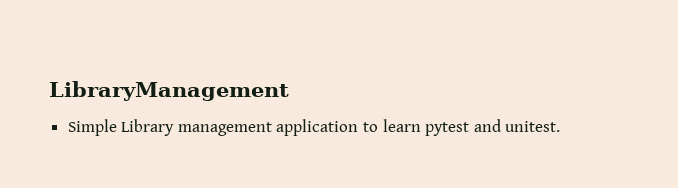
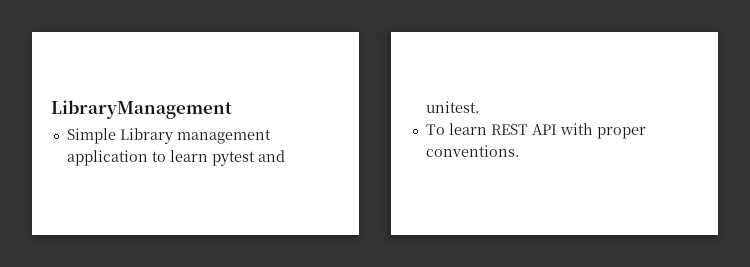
+ To learn REST API with proper conventions.

